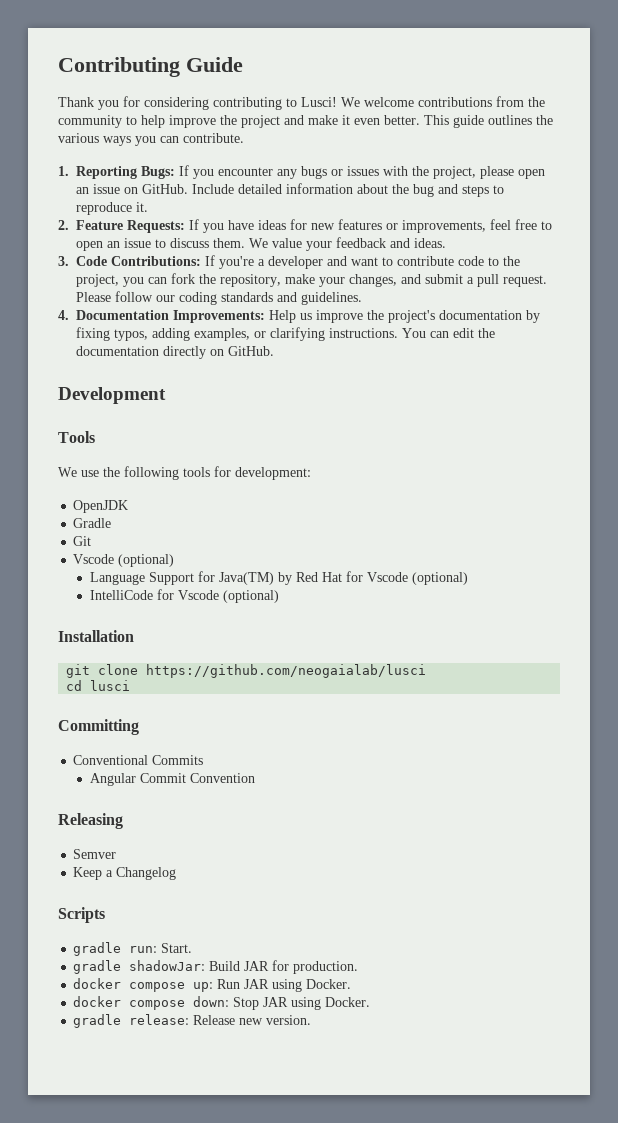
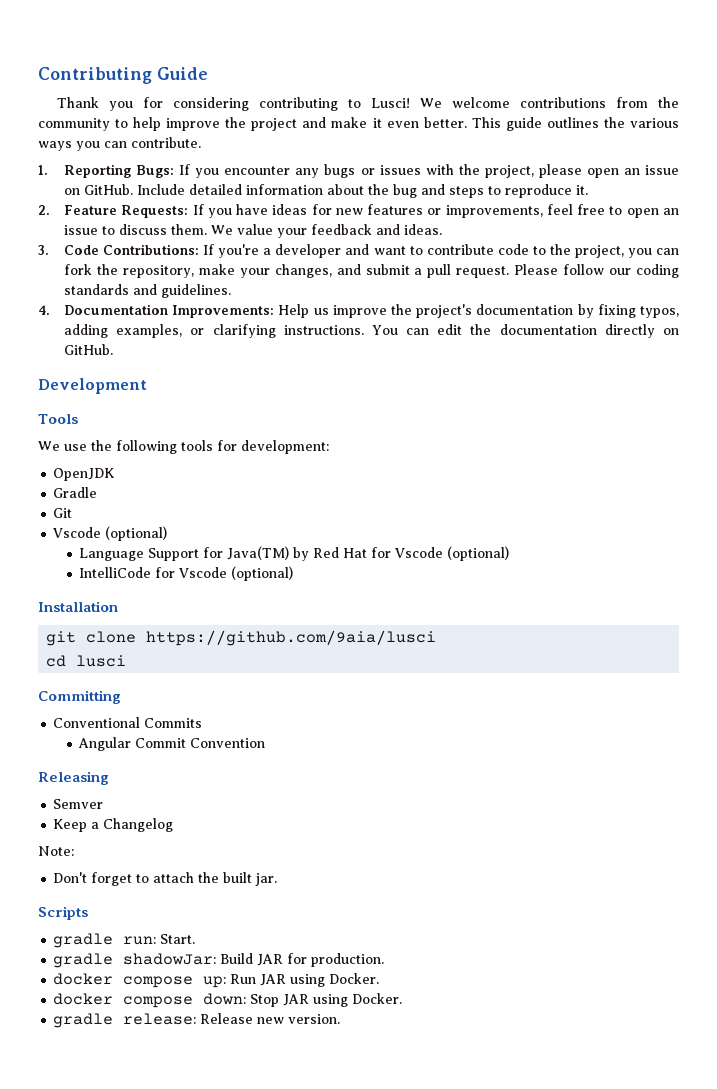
- git clone https://github.com/neogaialab/lusci
+ git clone https://github.com/9aia/lusci
+ Note:
+ Don't forget to attach the built jar.

